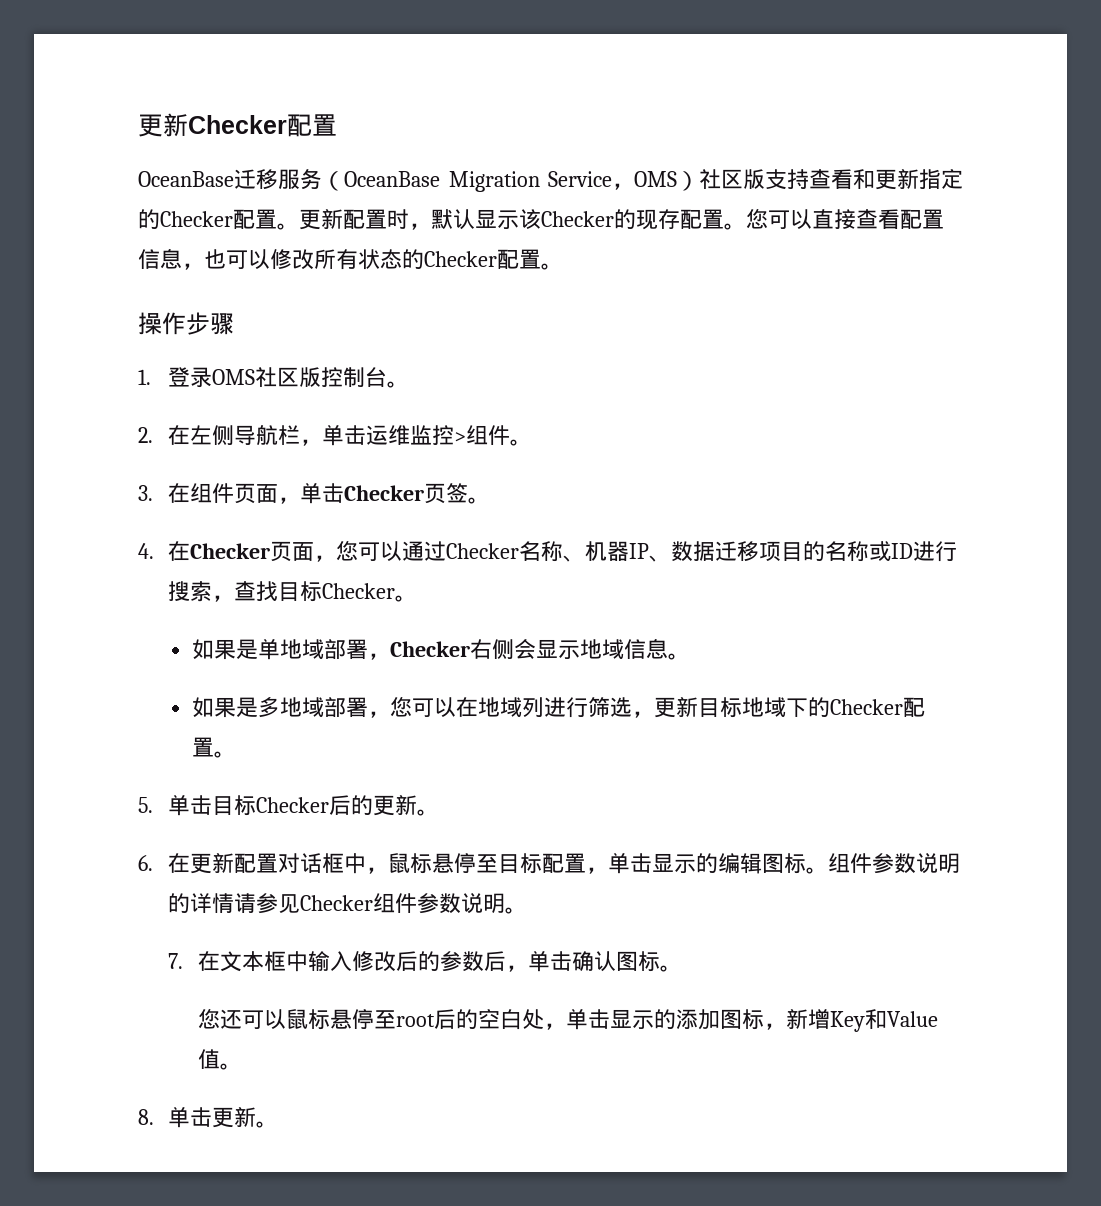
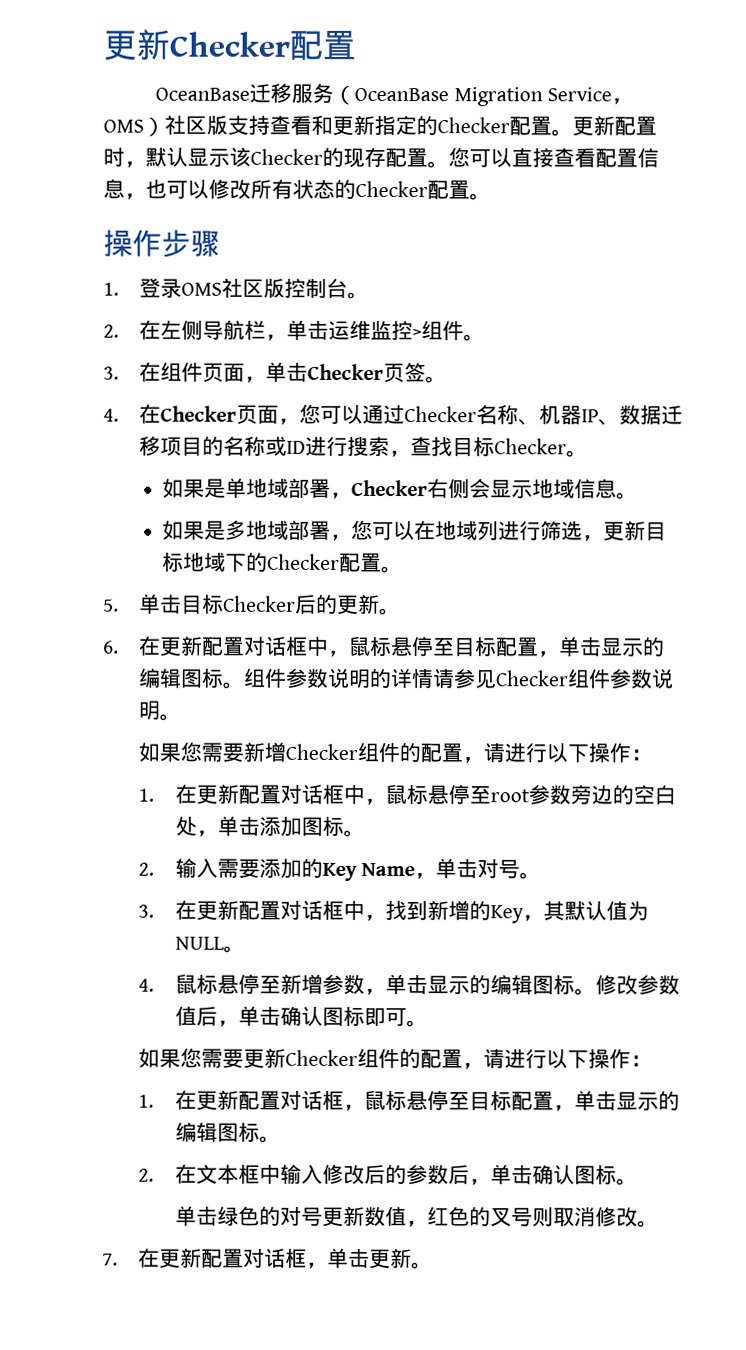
- 7.在文本框中输入修改后的参数后，单击确认图标。
+ 如果您需要新增Checker组件的配置，请进行以下操作：
+ 1.在更新配置对话框中，鼠标悬停至root参数旁边的空白处，单击添加图标。
+ 2.输入需要添加的Key Name，单击对号。
+ 3.在更新配置对话框中，找到新增的Key，其默认值为NULL。
+ 4.鼠标悬停至新增参数，单击显示的编辑图标。修改参数值后，单击确认图标即可。
+ 如果您需要更新Checker组件的配置，请进行以下操作：
+ 1.在更新配置对话框，鼠标悬停至目标配置，单击显示的编辑图标。
+ 2.在文本框中输入修改后的参数后，单击确认图标。
- 您还可以鼠标悬停至root后的空白处，单击显示的添加图标，新增Key和Value值。
- 8.单击更新。
+ 单击绿色的对号更新数值，红色的叉号则取消修改。
+ 7.在更新配置对话框，单击更新。

